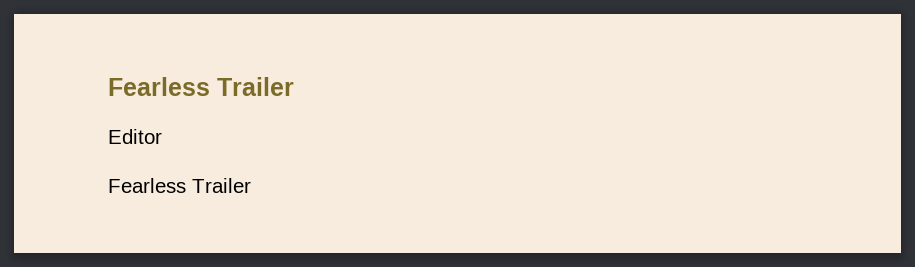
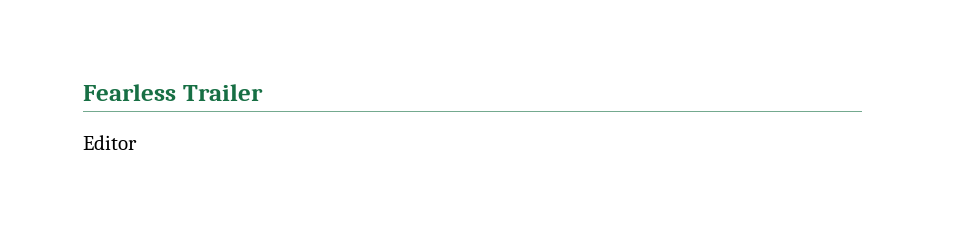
  Editor
- Fearless Trailer

